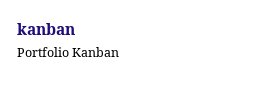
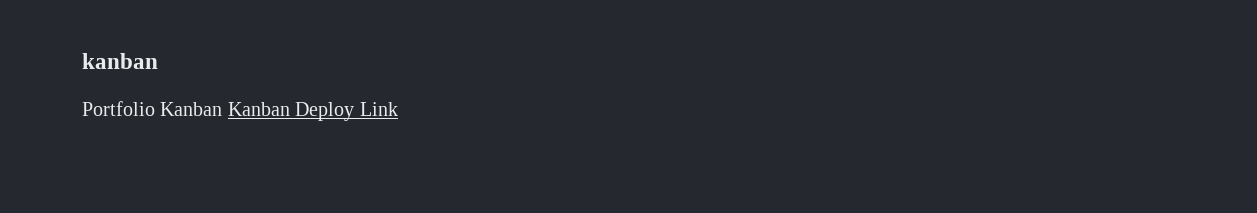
- Portfolio Kanban
+ Portfolio Kanban Kanban Deploy Link

